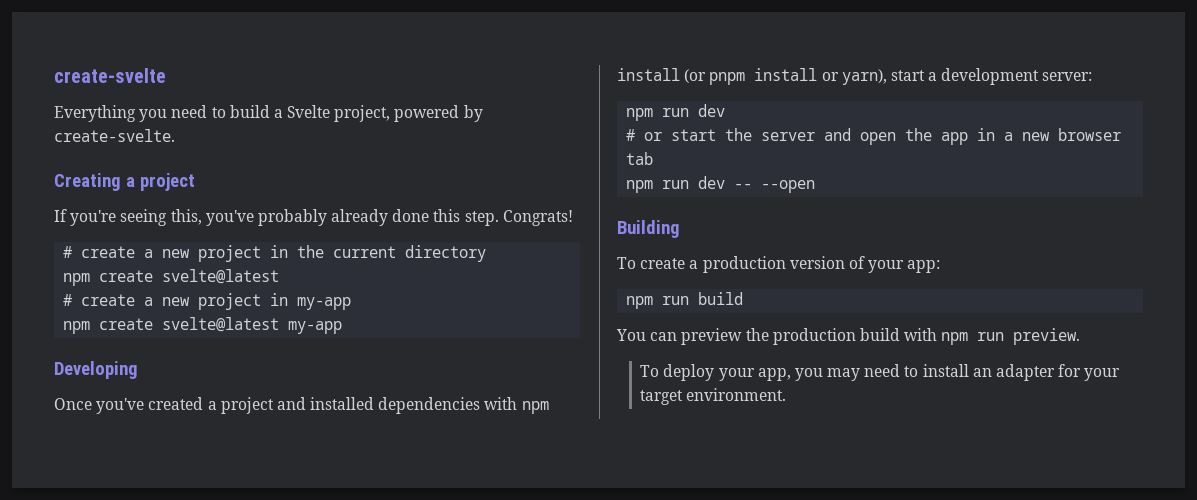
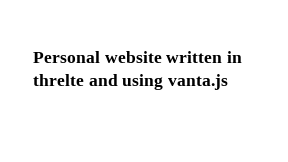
- create-svelte
- Everything you need to build a Svelte project, powered by create-svelte.
- Creating a project
- If you're seeing this, you've probably already done this step. Congrats!
- # create a new project in the current directory
- npm create svelte@latest
- # create a new project in my-app
- npm create svelte@latest my-app
- Developing
- Once you've created a project and installed dependencies with npm install (or pnpm install or yarn), start a development server:
- npm run dev
- # or start the server and open the app in a new browser tab
- npm run dev -- --open
- Building
- To create a production version of your app:
- npm run build
- You can preview the production build with npm run preview.
- To deploy your app, you may need to install an adapter for your target environment.
+ Personal website written in threlte and using vanta.js

